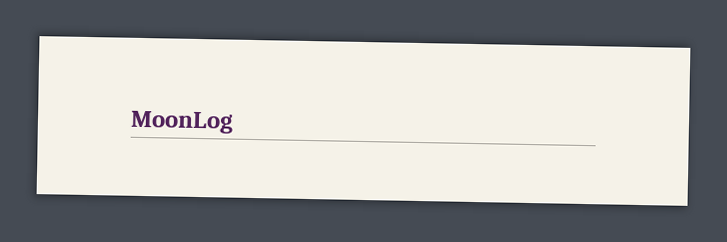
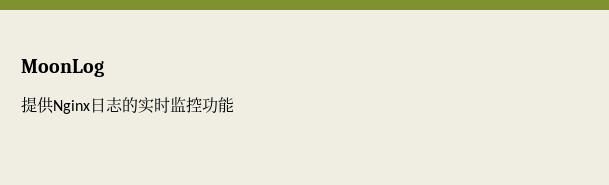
+ 提供Nginx日志的实时监控功能

